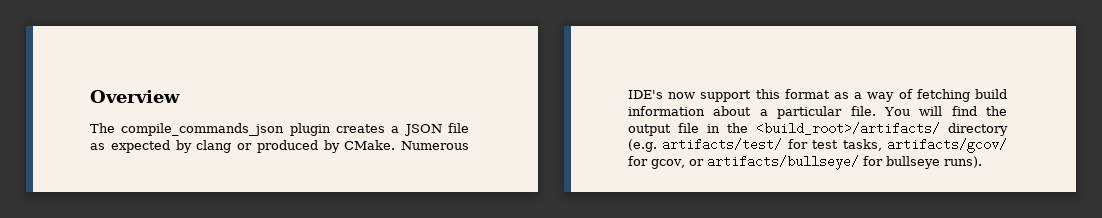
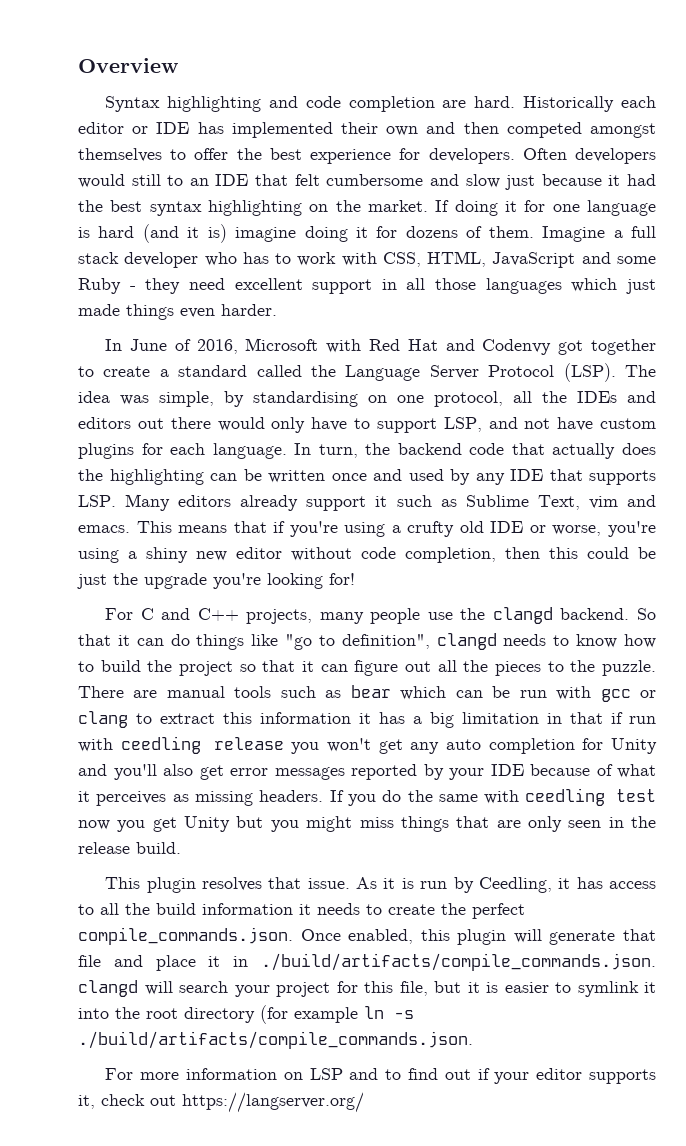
- The compile_commands_json plugin creates a JSON file as expected by clang or produced by CMake. Numerous IDE's now support this format as a way of fetching build information about a particular file. You will find the output file in the <build_root>/artifacts/ directory (e.g. artifacts/test/ for test tasks, artifacts/gcov/ for gcov, or artifacts/bullseye/ for bullseye runs).
+ Syntax highlighting and code completion are hard. Historically each editor or IDE has implemented their own and then competed amongst themselves to offer the best experience for developers. Often developers would still to an IDE that felt cumbersome and slow just because it had the best syntax highlighting on the market. If doing it for one language is hard (and it is) imagine doing it for dozens of them. Imagine a full stack developer who has to work with CSS, HTML, JavaScript and some Ruby - they need excellent support in all those languages which just made things even harder.
+ In June of 2016, Microsoft with Red Hat and Codenvy got together to create a standard called the Language Server Protocol (LSP). The idea was simple, by standardising on one protocol, all the IDEs and editors out there would only have to support LSP, and not have custom plugins for each language. In turn, the backend code that actually does the highlighting can be written once and used by any IDE that supports LSP. Many editors already support it such as Sublime Text, vim and emacs. This means that if you're using a crufty old IDE or worse, you're using a shiny new editor without code completion, then this could be just the upgrade you're looking for!
+ For C and C++ projects, many people use the clangd backend. So that it can do things like "go to definition", clangd needs to know how to build the project so that it can figure out all the pieces to the puzzle. There are manual tools such as bear which can be run with gcc or clang to extract this information it has a big limitation in that if run with ceedling release you won't get any auto completion for Unity and you'll also get error messages reported by your IDE because of what it perceives as missing headers. If you do the same with ceedling test now you get Unity but you might miss things that are only seen in the release build.
+ This plugin resolves that issue. As it is run by Ceedling, it has access to all the build information it needs to create the perfect compile_commands.json. Once enabled, this plugin will generate that file and place it in ./build/artifacts/compile_commands.json. clangd will search your project for this file, but it is easier to symlink it into the root directory (for example ln -s ./build/artifacts/compile_commands.json.
+ For more information on LSP and to find out if your editor supports it, check out https://langserver.org/

